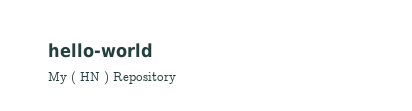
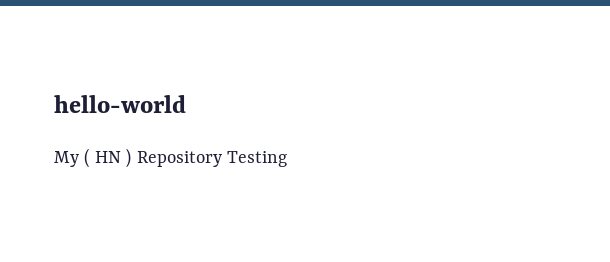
- My ( HN ) Repository
+ My ( HN ) Repository Testing

